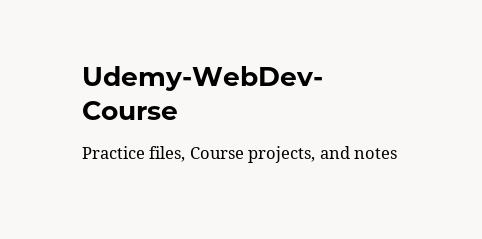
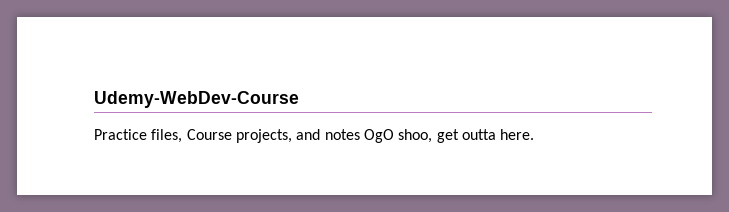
- Practice files, Course projects, and notes
+ Practice files, Course projects, and notes OgO shoo, get outta here.

